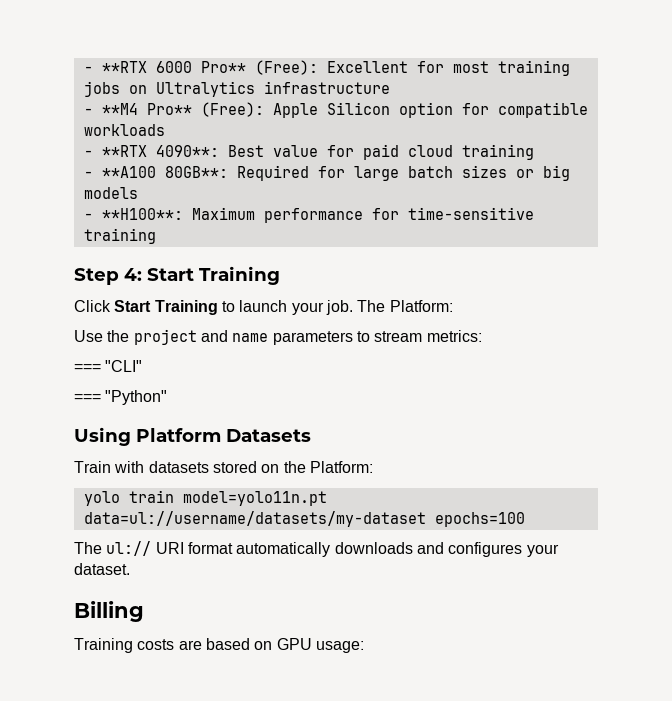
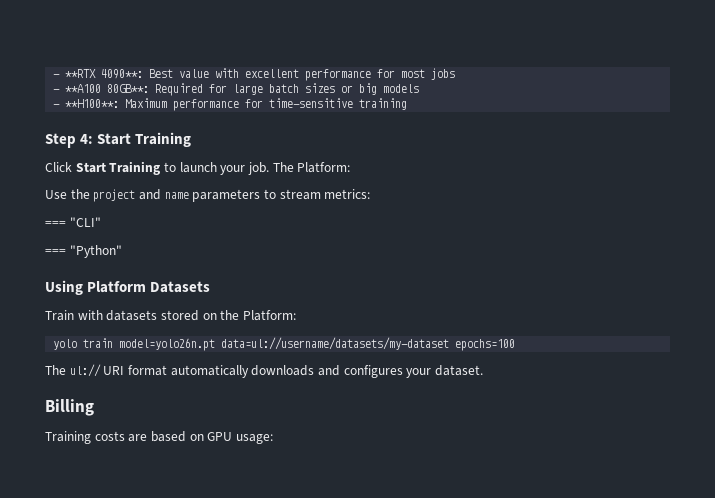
- - **RTX 6000 Pro** (Free): Excellent for most training jobs on Ultralytics infrastructure
- - **M4 Pro** (Free): Apple Silicon option for compatible workloads
- - **RTX 4090**: Best value for paid cloud training
+ - **RTX 4090**: Best value with excellent performance for most jobs
- yolo train model=yolo11n.pt data=ul://username/datasets/my-dataset epochs=100
+ yolo train model=yolo26n.pt data=ul://username/datasets/my-dataset epochs=100

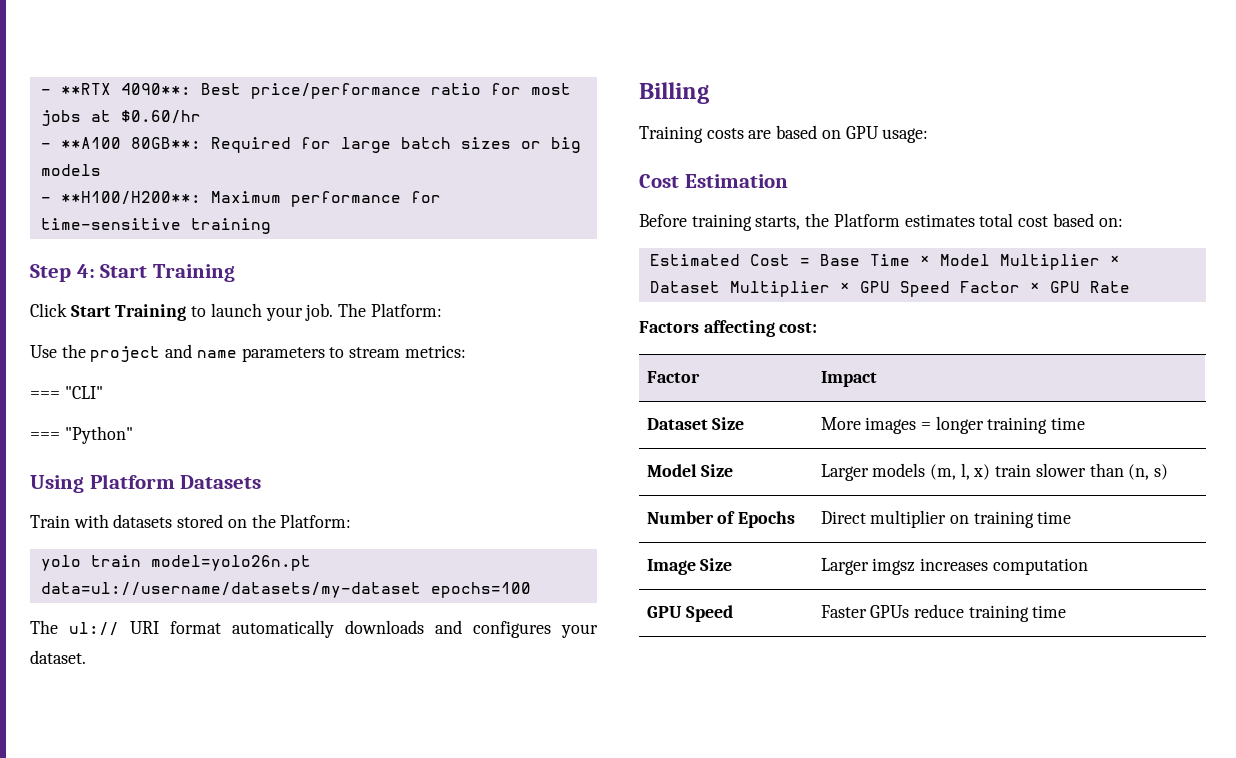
- - **RTX 4090**: Best value with excellent performance for most jobs
+ - **RTX 4090**: Best price/performance ratio for most jobs at $0.60/hr
- - **H100**: Maximum performance for time-sensitive training
+ - **H100/H200**: Maximum performance for time-sensitive training
+ Cost Estimation
+ Before training starts, the Platform estimates total cost based on:
+ Estimated Cost = Base Time × Model Multiplier × Dataset Multiplier × GPU Speed Factor × GPU Rate
+ Factors affecting cost:
+ Factor | Impact
+ Dataset Size | More images = longer training time
+ Model Size | Larger models (m, l, x) train slower than (n, s)
+ Number of Epochs | Direct multiplier on training time
+ Image Size | Larger imgsz increases computation
+ GPU Speed | Faster GPUs reduce training time

